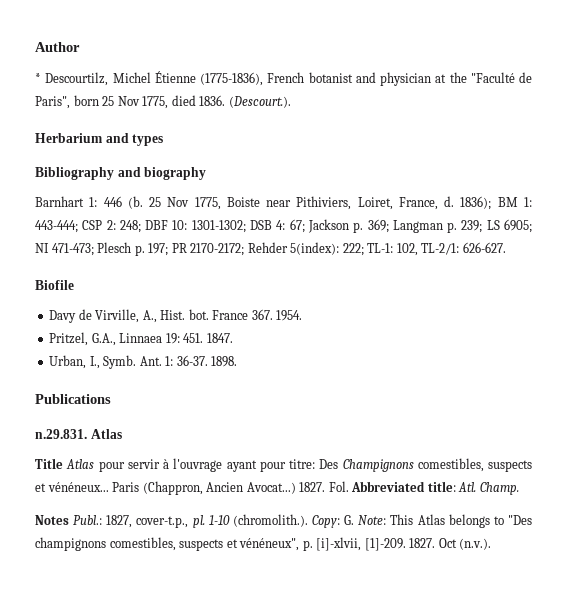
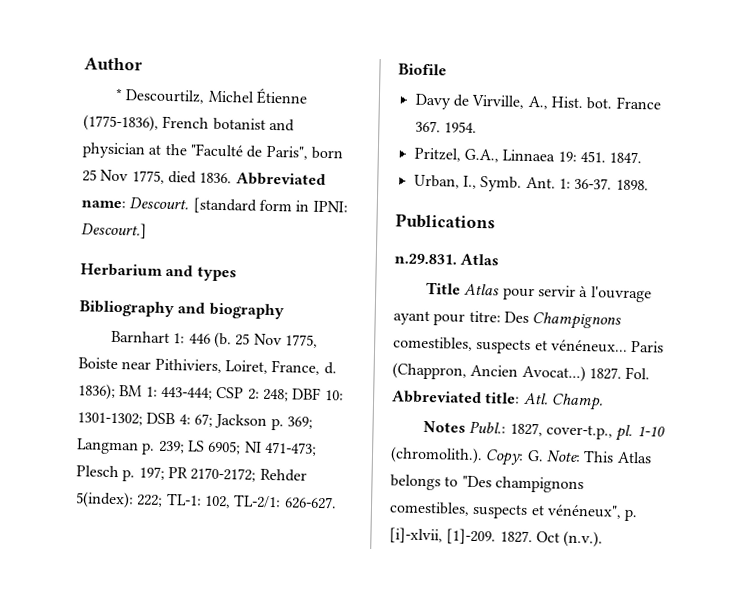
- (Descourt.).
+ Abbreviated name: Descourt. [standard form in IPNI: Descourt.]

